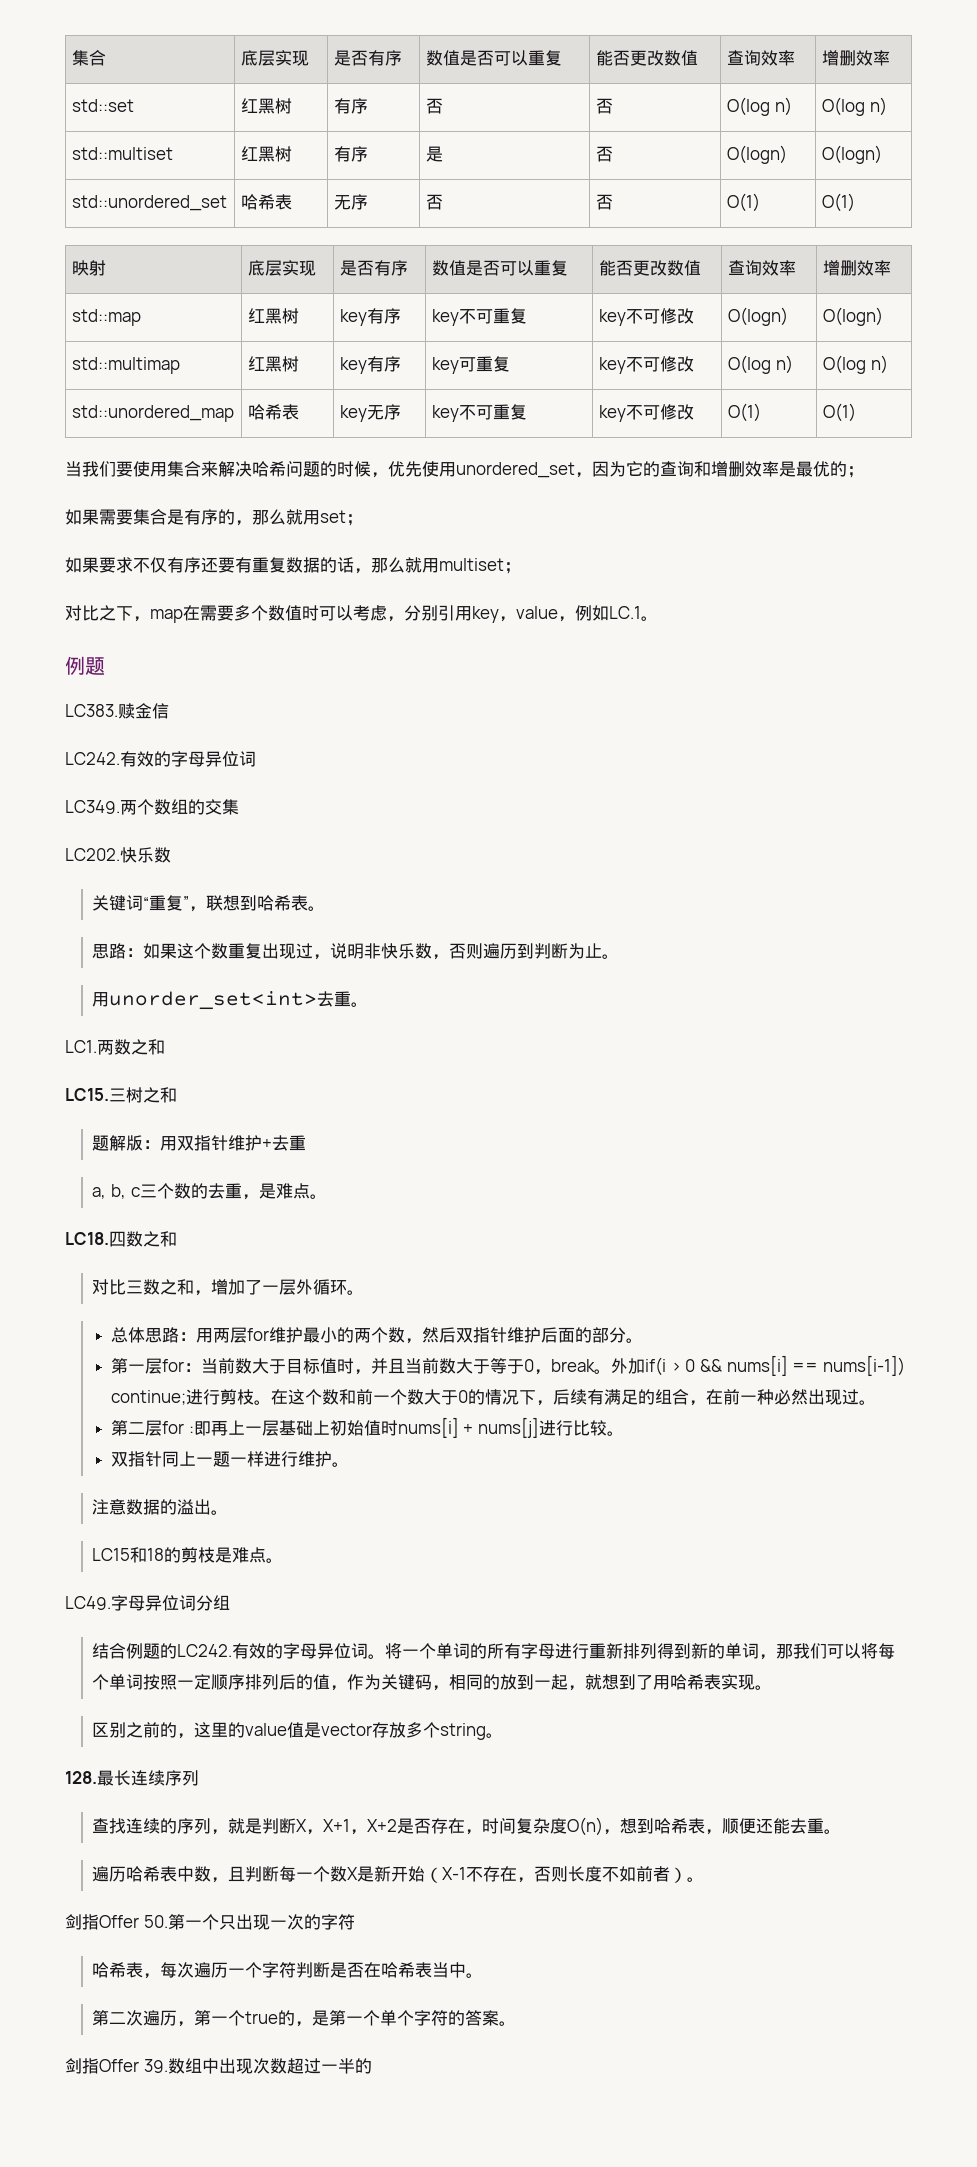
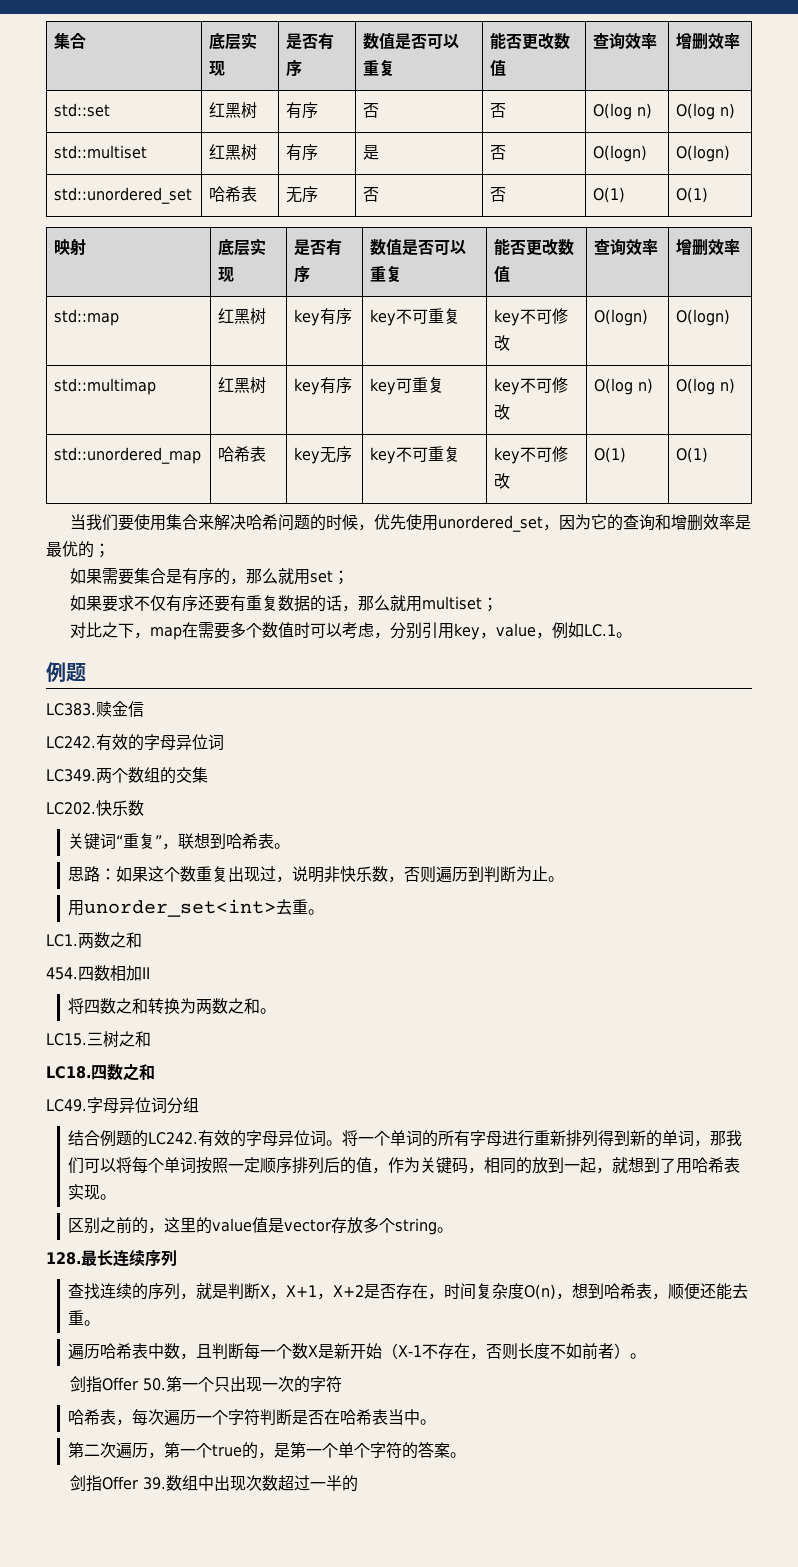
+ 454.四数相加II
+ 将四数之和转换为两数之和。
  LC15.三树之和
- 题解版：用双指针维护+去重
- a, b, c三个数的去重，是难点。
  LC18.四数之和
- 对比三数之和，增加了一层外循环。
- 总体思路：用两层for维护最小的两个数，然后双指针维护后面的部分。
- 第一层for：当前数大于目标值时，并且当前数大于等于0，break。外加if(i > 0 && nums[i] == nums[i-1]) continue;进行剪枝。在这个数和前一个数大于0的情况下，后续有满足的组合，在前一种必然出现过。
- 第二层for :即再上一层基础上初始值时nums[i] + nums[j]进行比较。
- 双指针同上一题一样进行维护。
- 注意数据的溢出。
- LC15和18的剪枝是难点。

